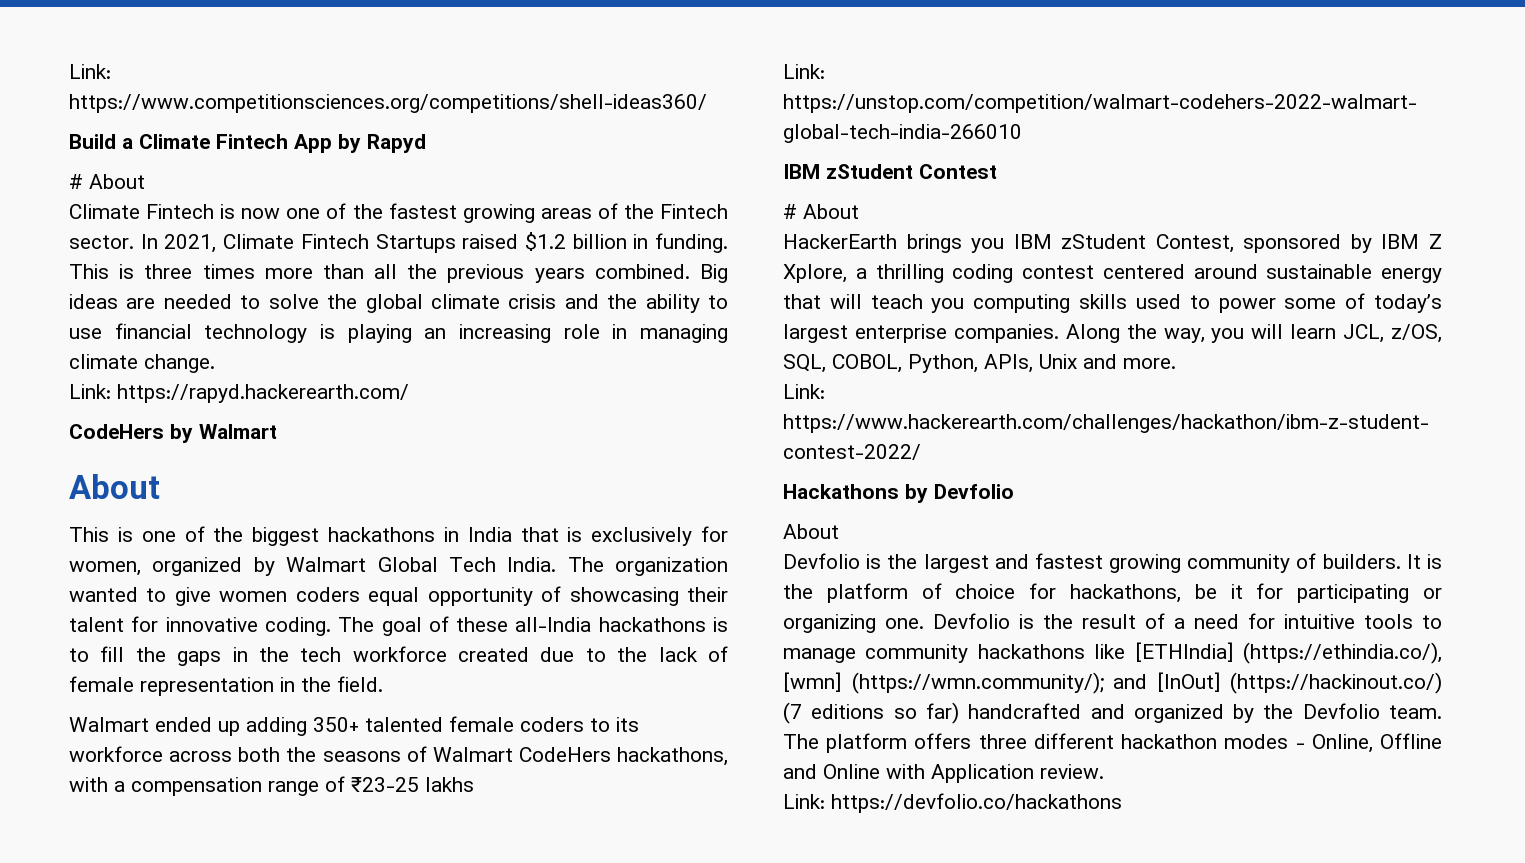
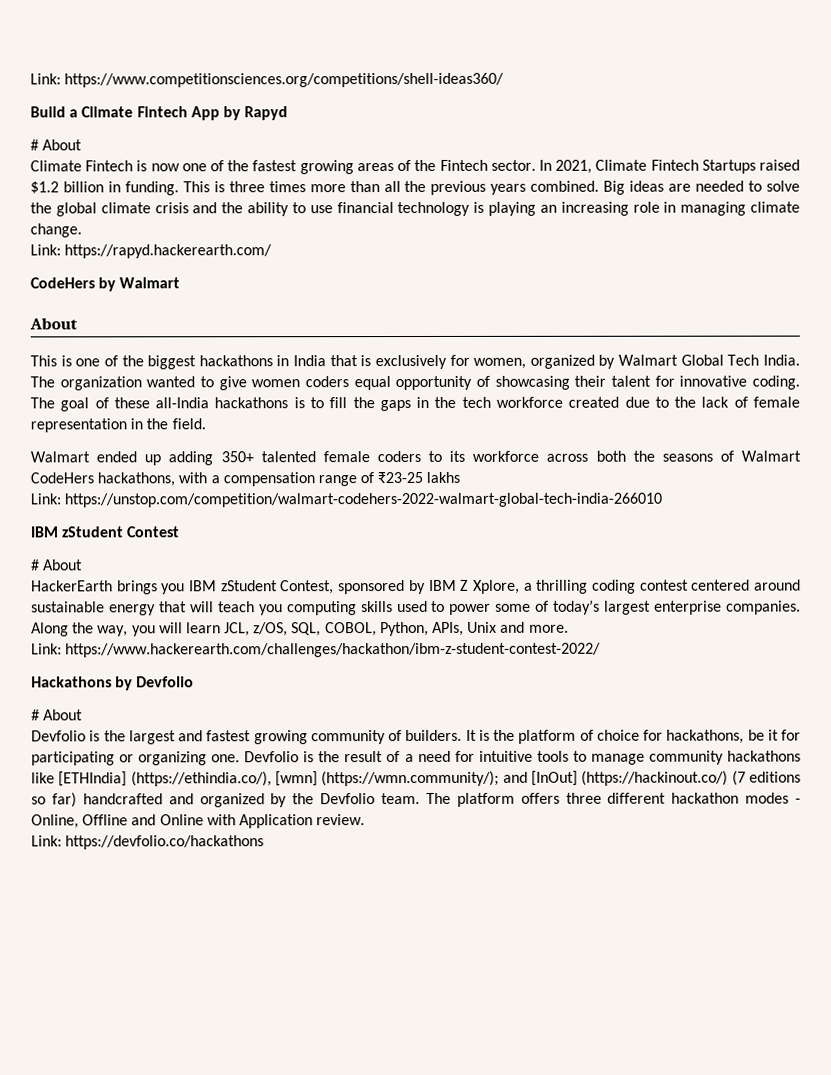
  Hackathons by Devfolio
- About
+ # About

